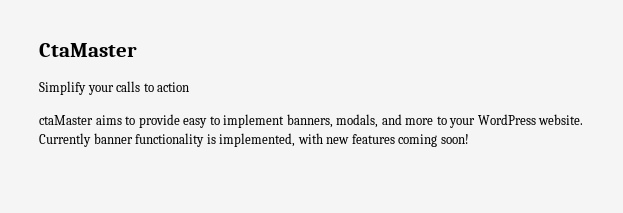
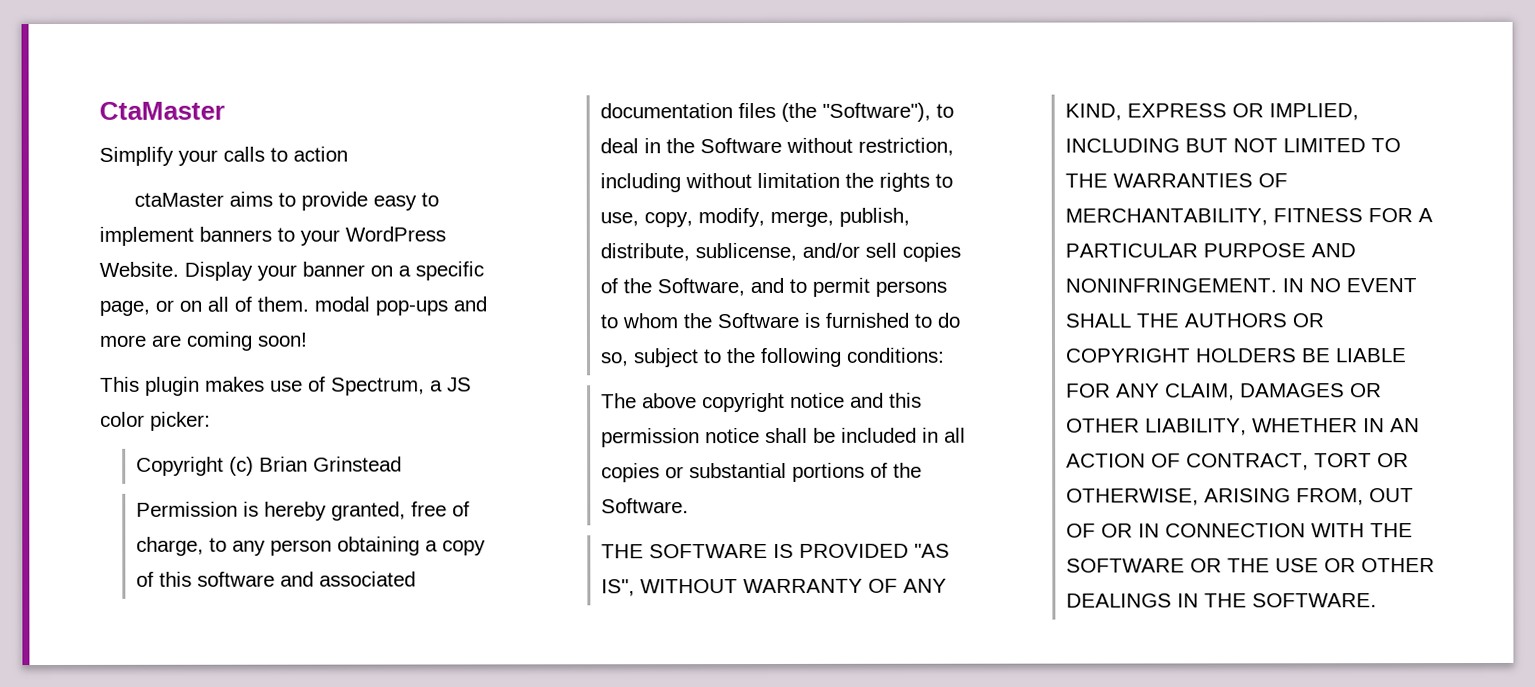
- ctaMaster aims to provide easy to implement banners, modals, and more to your WordPress website. Currently banner functionality is implemented, with new features coming soon!
+ ctaMaster aims to provide easy to implement banners to your WordPress Website. Display your banner on a specific page, or on all of them. modal pop-ups and more are coming soon!
+ This plugin makes use of Spectrum, a JS color picker:
+ Copyright (c) Brian Grinstead
+ Permission is hereby granted, free of charge, to any person obtaining a copy of this software and associated documentation files (the "Software"), to deal in the Software without restriction, including without limitation the rights to use, copy, modify, merge, publish, distribute, sublicense, and/or sell copies of the Software, and to permit persons to whom the Software is furnished to do so, subject to the following conditions:
+ The above copyright notice and this permission notice shall be included in all copies or substantial portions of the Software.
+ THE SOFTWARE IS PROVIDED "AS IS", WITHOUT WARRANTY OF ANY KIND, EXPRESS OR IMPLIED, INCLUDING BUT NOT LIMITED TO THE WARRANTIES OF MERCHANTABILITY, FITNESS FOR A PARTICULAR PURPOSE AND NONINFRINGEMENT. IN NO EVENT SHALL THE AUTHORS OR COPYRIGHT HOLDERS BE LIABLE FOR ANY CLAIM, DAMAGES OR OTHER LIABILITY, WHETHER IN AN ACTION OF CONTRACT, TORT OR OTHERWISE, ARISING FROM, OUT OF OR IN CONNECTION WITH THE SOFTWARE OR THE USE OR OTHER DEALINGS IN THE SOFTWARE.

